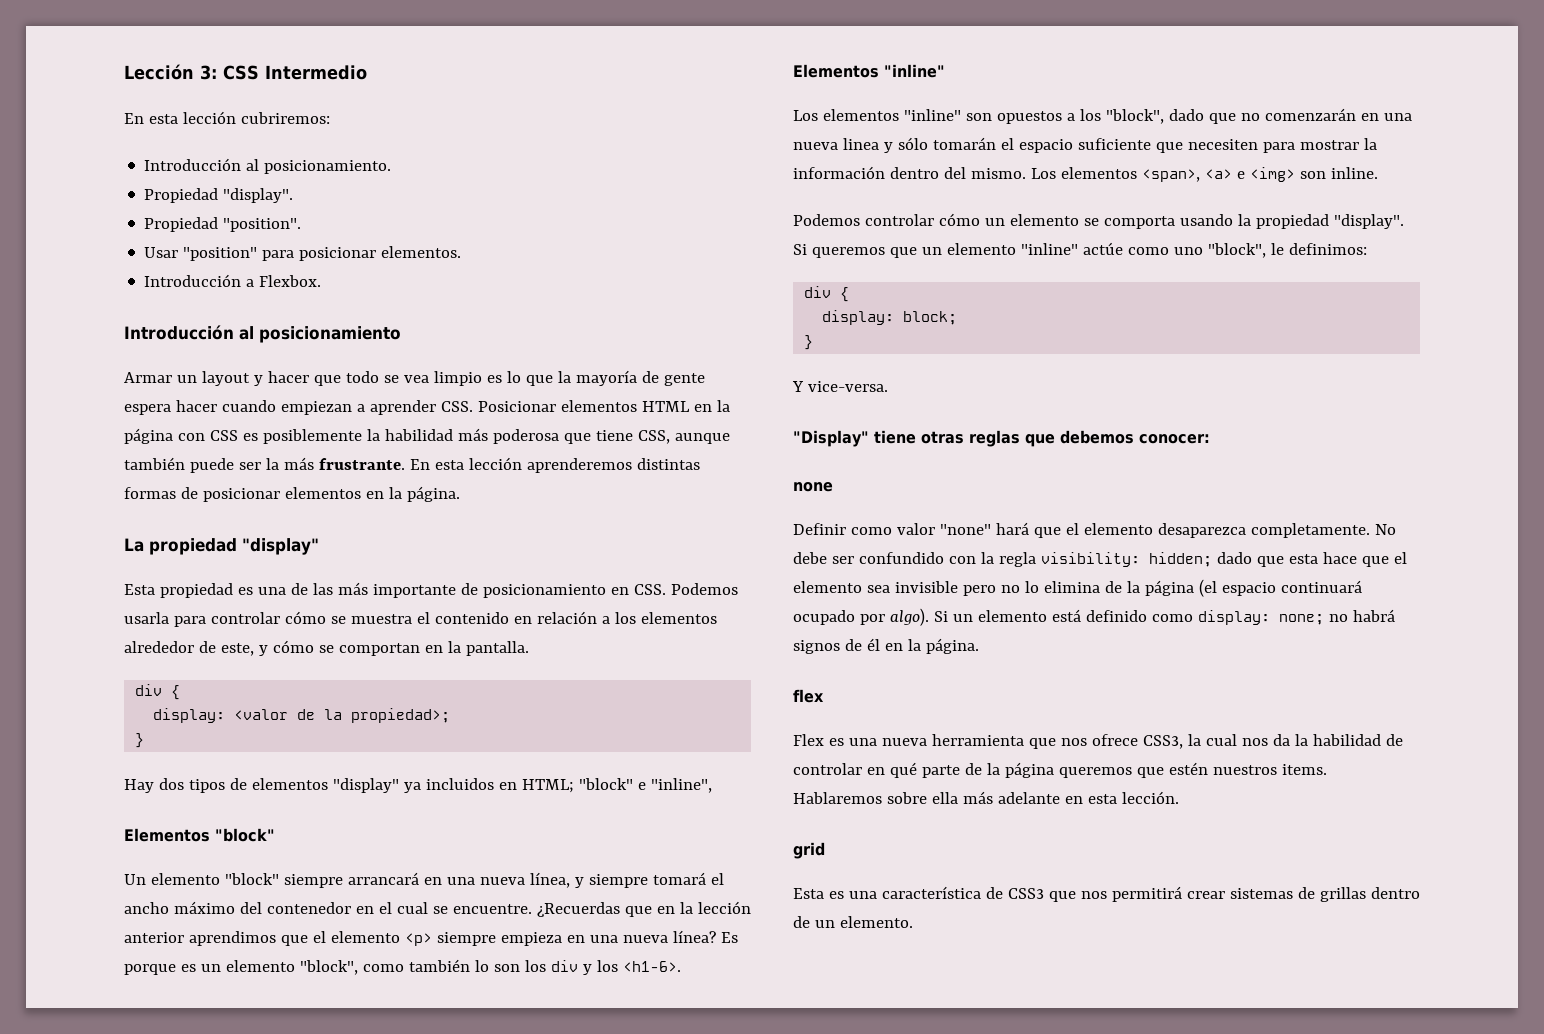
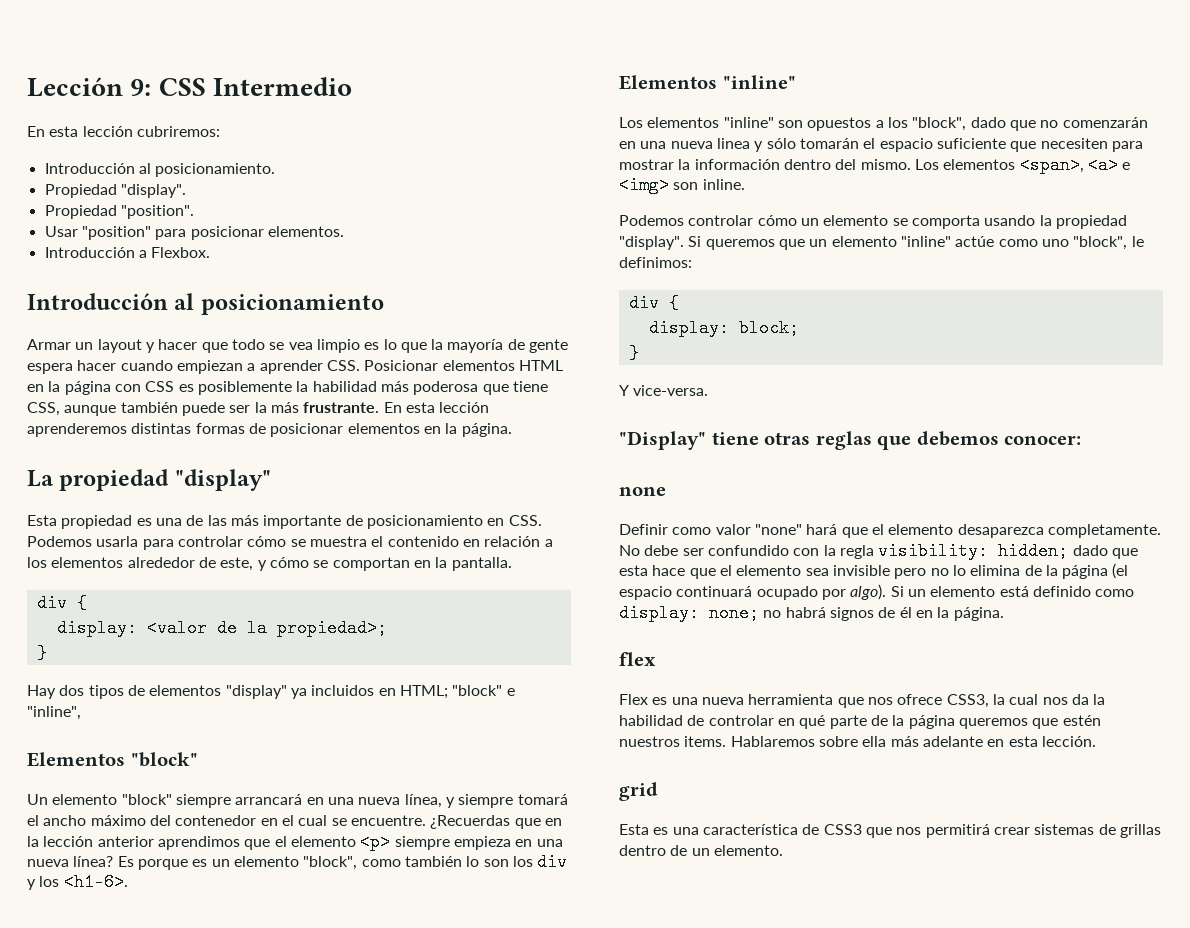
- Lección 3: CSS Intermedio
+ Lección 9: CSS Intermedio

